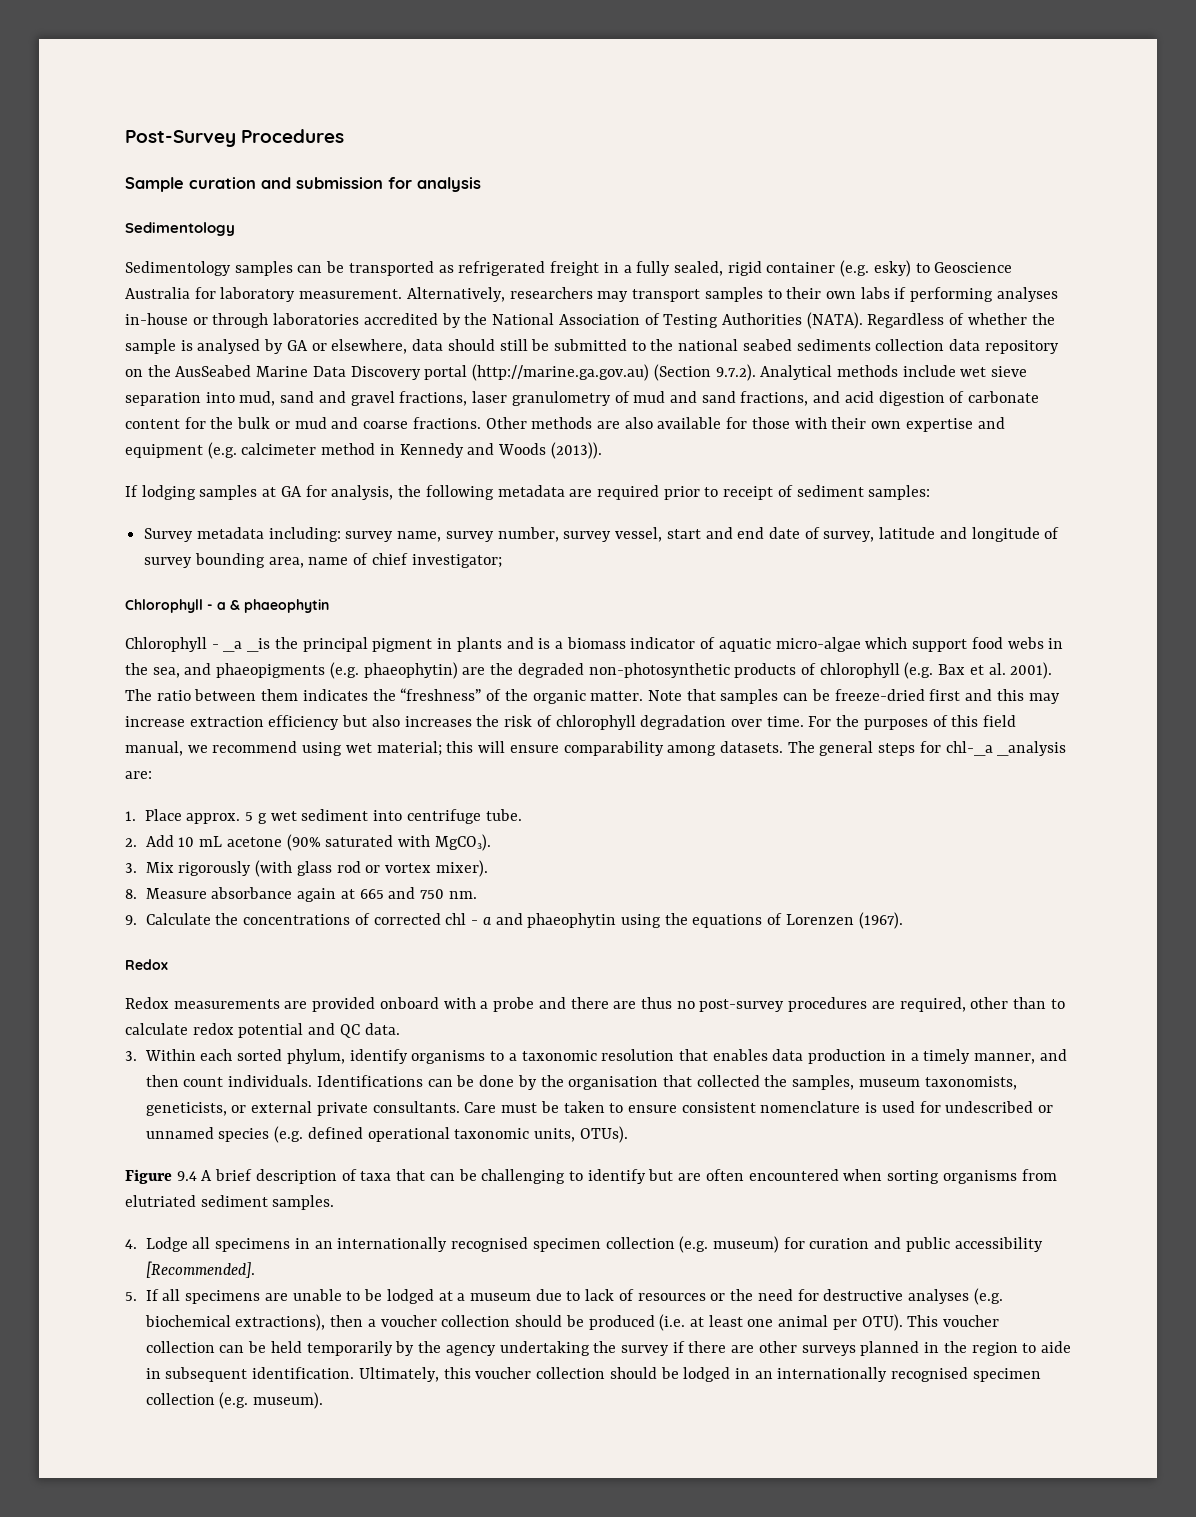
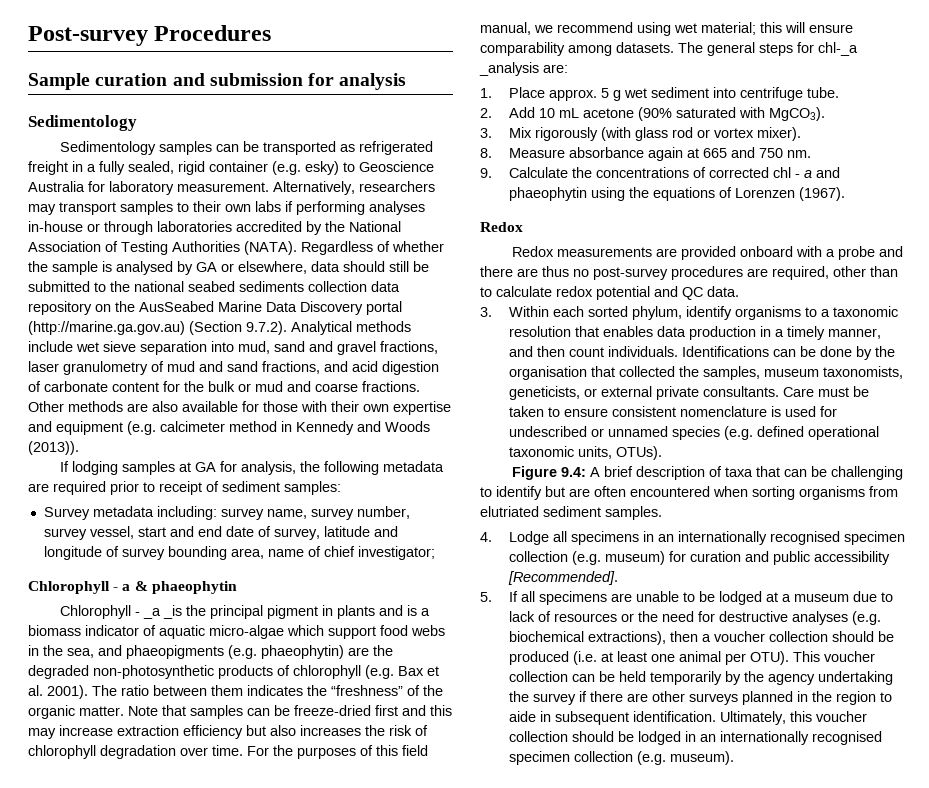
- Post-Survey Procedures
+ Post-survey Procedures
- Figure 9.4 A brief description of taxa that can be challenging to identify but are often encountered when sorting organisms from elutriated sediment samples.
+ Figure 9.4: A brief description of taxa that can be challenging to identify but are often encountered when sorting organisms from elutriated sediment samples.

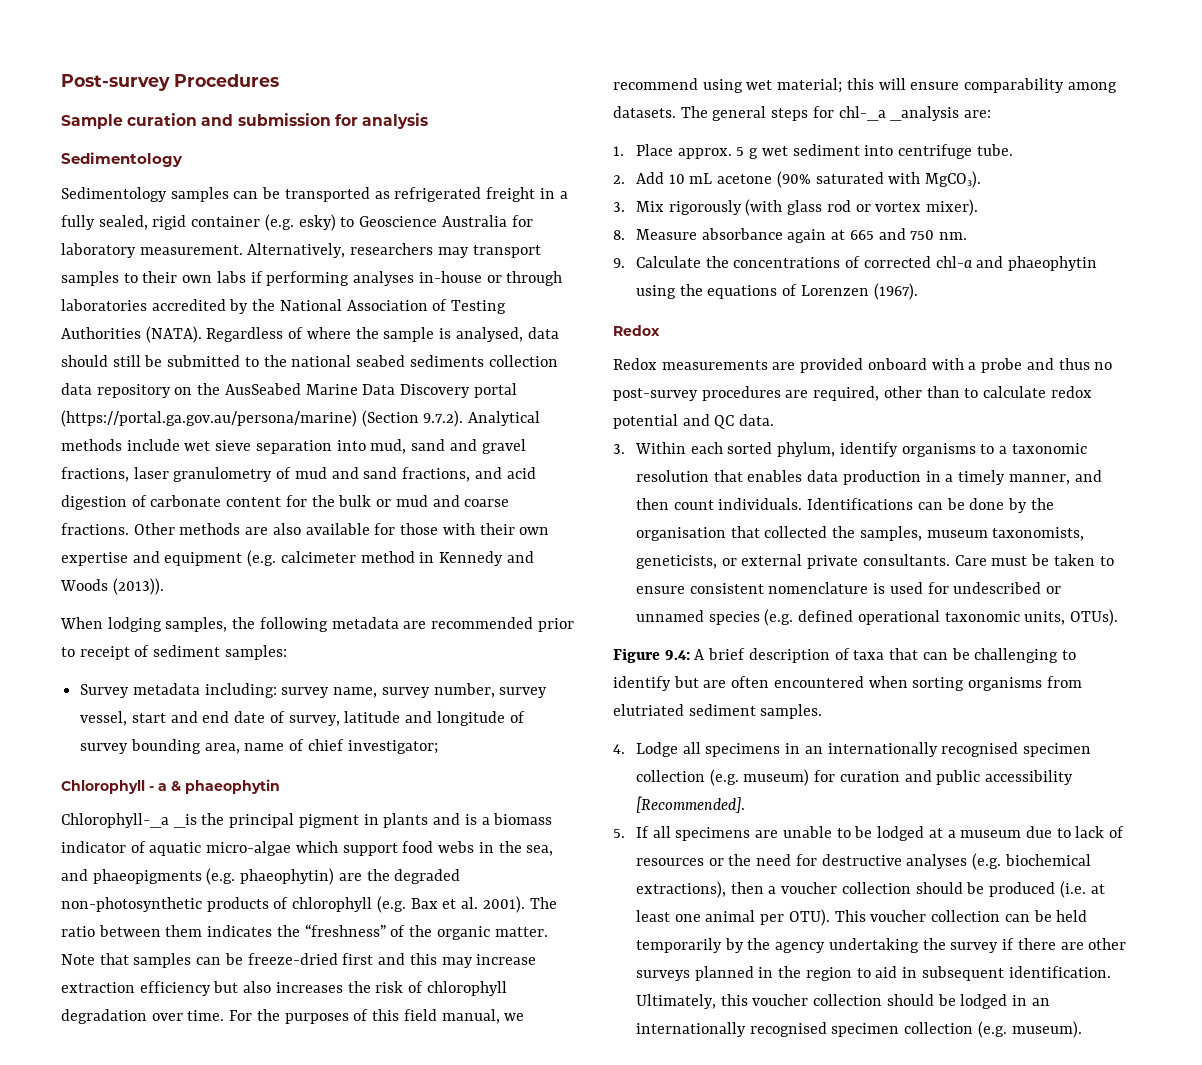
- Regardless of whether the sample is analysed by GA or elsewhere, data should still be submitted to the national seabed sediments collection data repository on the AusSeabed Marine Data Discovery portal (http://marine.ga.gov.au) (Section 9.7.2). Analytical methods include wet sieve separation into mud, sand and gravel fractions, laser granulometry of mud and sand fractions, and acid digestion of carbonate content for the bulk or mud and coarse fractions.
+ Regardless of where the sample is analysed, data should still be submitted to the national seabed sediments collection data repository on the AusSeabed Marine Data Discovery portal (https://portal.ga.gov.au/persona/marine) (Section 9.7.2). Analytical methods include wet sieve separation into mud, sand and gravel fractions, laser granulometry of mud and sand fractions, and acid digestion of carbonate content for the bulk or mud and coarse fractions.
- If lodging samples at GA for analysis, the following metadata are required prior to receipt of sediment samples:
+ When lodging samples, the following metadata are recommended prior to receipt of sediment samples:
- Chlorophyll - _a _is the principal pigment in plants and is a biomass indicator of aquatic micro-algae which support food webs in the sea, and phaeopigments (e.g. phaeophytin) are the degraded non-photosynthetic products of chlorophyll (e.g. Bax et al. 2001).
+ Chlorophyll-_a _is the principal pigment in plants and is a biomass indicator of aquatic micro-algae which support food webs in the sea, and phaeopigments (e.g. phaeophytin) are the degraded non-photosynthetic products of chlorophyll (e.g. Bax et al. 2001).
- 9. Calculate the concentrations of corrected chl - a and phaeophytin using the equations of Lorenzen (1967).
+ 9. Calculate the concentrations of corrected chl-a and phaeophytin using the equations of Lorenzen (1967).
- Redox measurements are provided onboard with a probe and there are thus no post-survey procedures are required, other than to calculate redox potential and QC data.
+ Redox measurements are provided onboard with a probe and thus no post-survey procedures are required, other than to calculate redox potential and QC data.
- This voucher collection can be held temporarily by the agency undertaking the survey if there are other surveys planned in the region to aide in subsequent identification.
+ This voucher collection can be held temporarily by the agency undertaking the survey if there are other surveys planned in the region to aid in subsequent identification.

